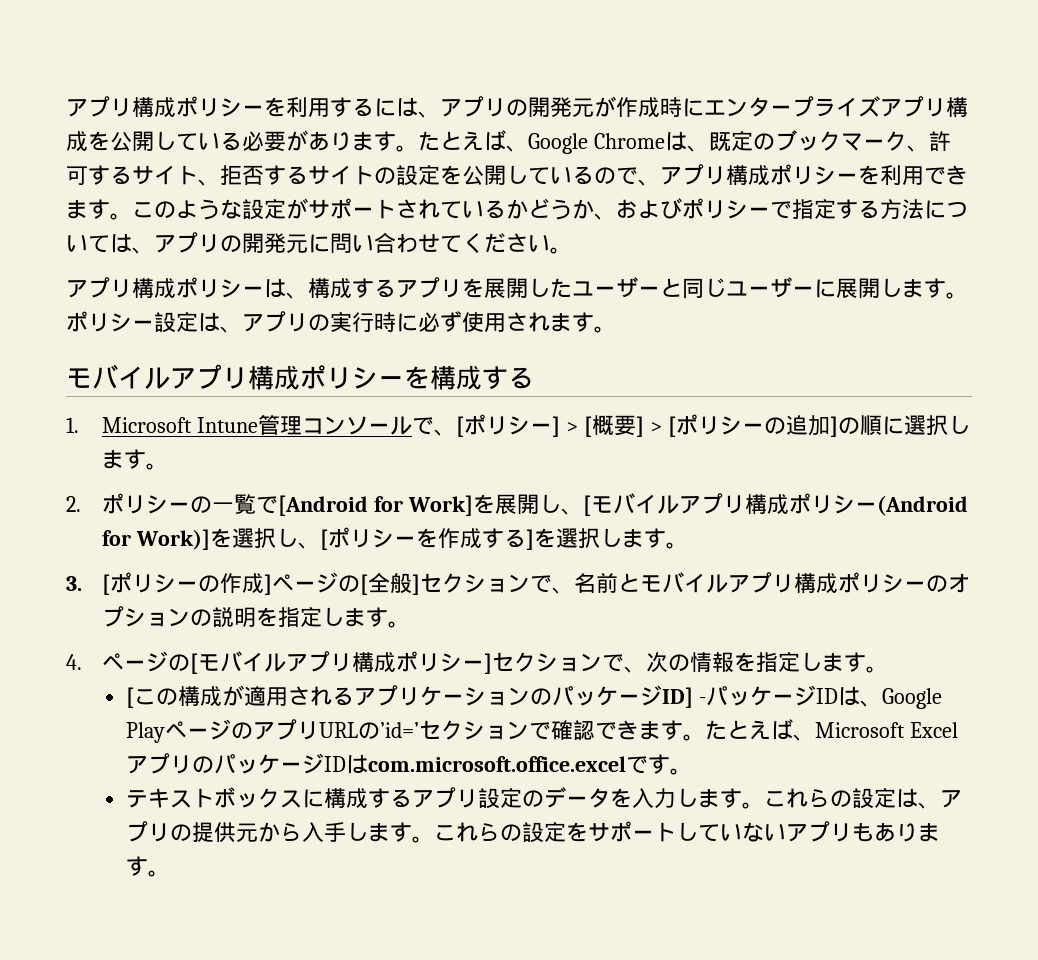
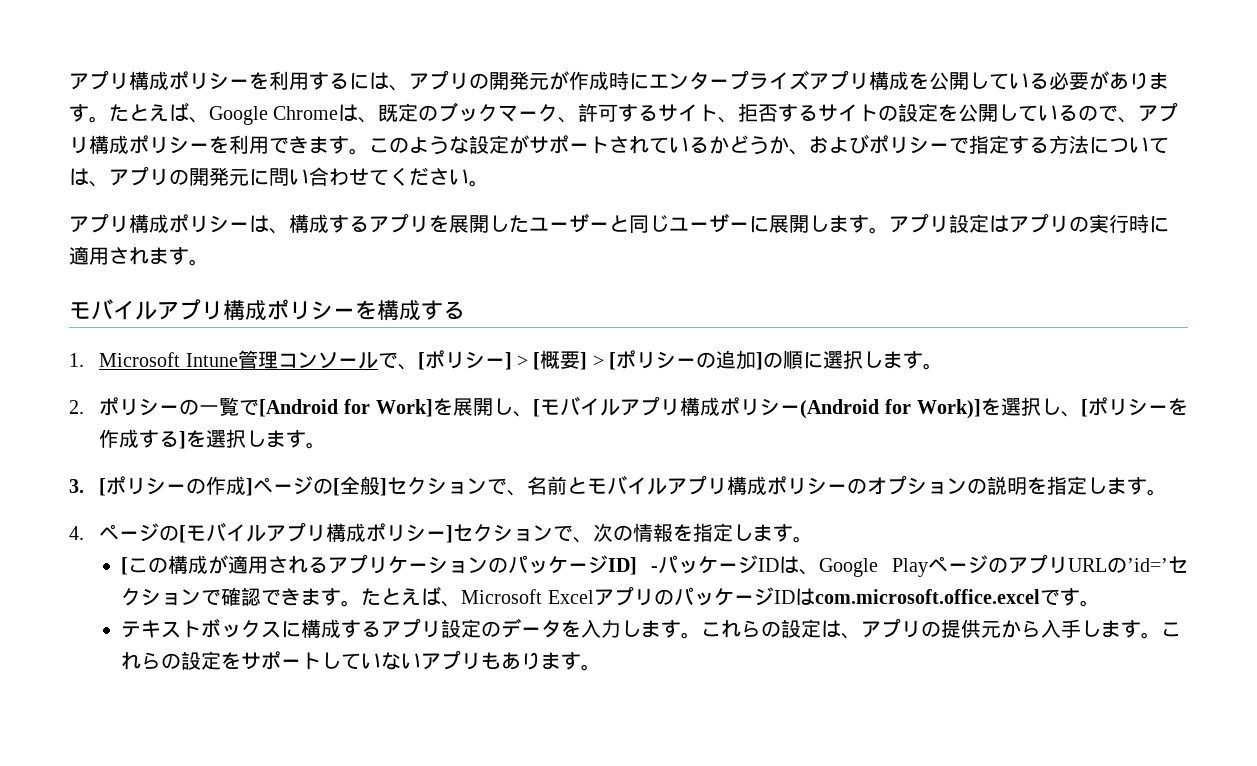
- ポリシー設定は、アプリの実行時に必ず使用されます。
+ アプリ設定はアプリの実行時に適用されます。

